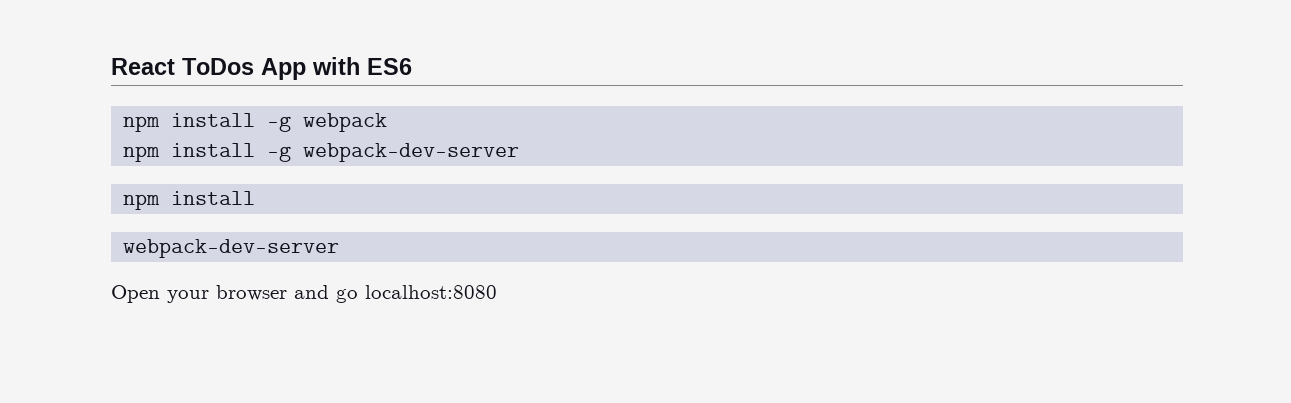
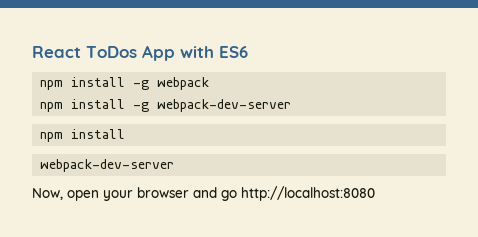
- Open your browser and go localhost:8080
+ Now, open your browser and go http://localhost:8080

